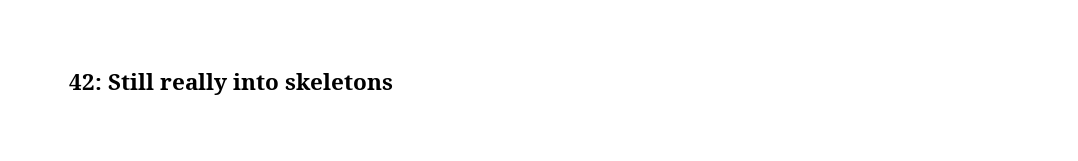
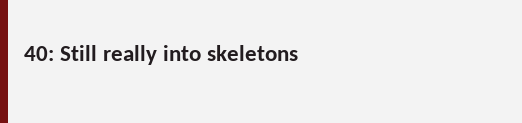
- 42: Still really into skeletons
+ 40: Still really into skeletons

